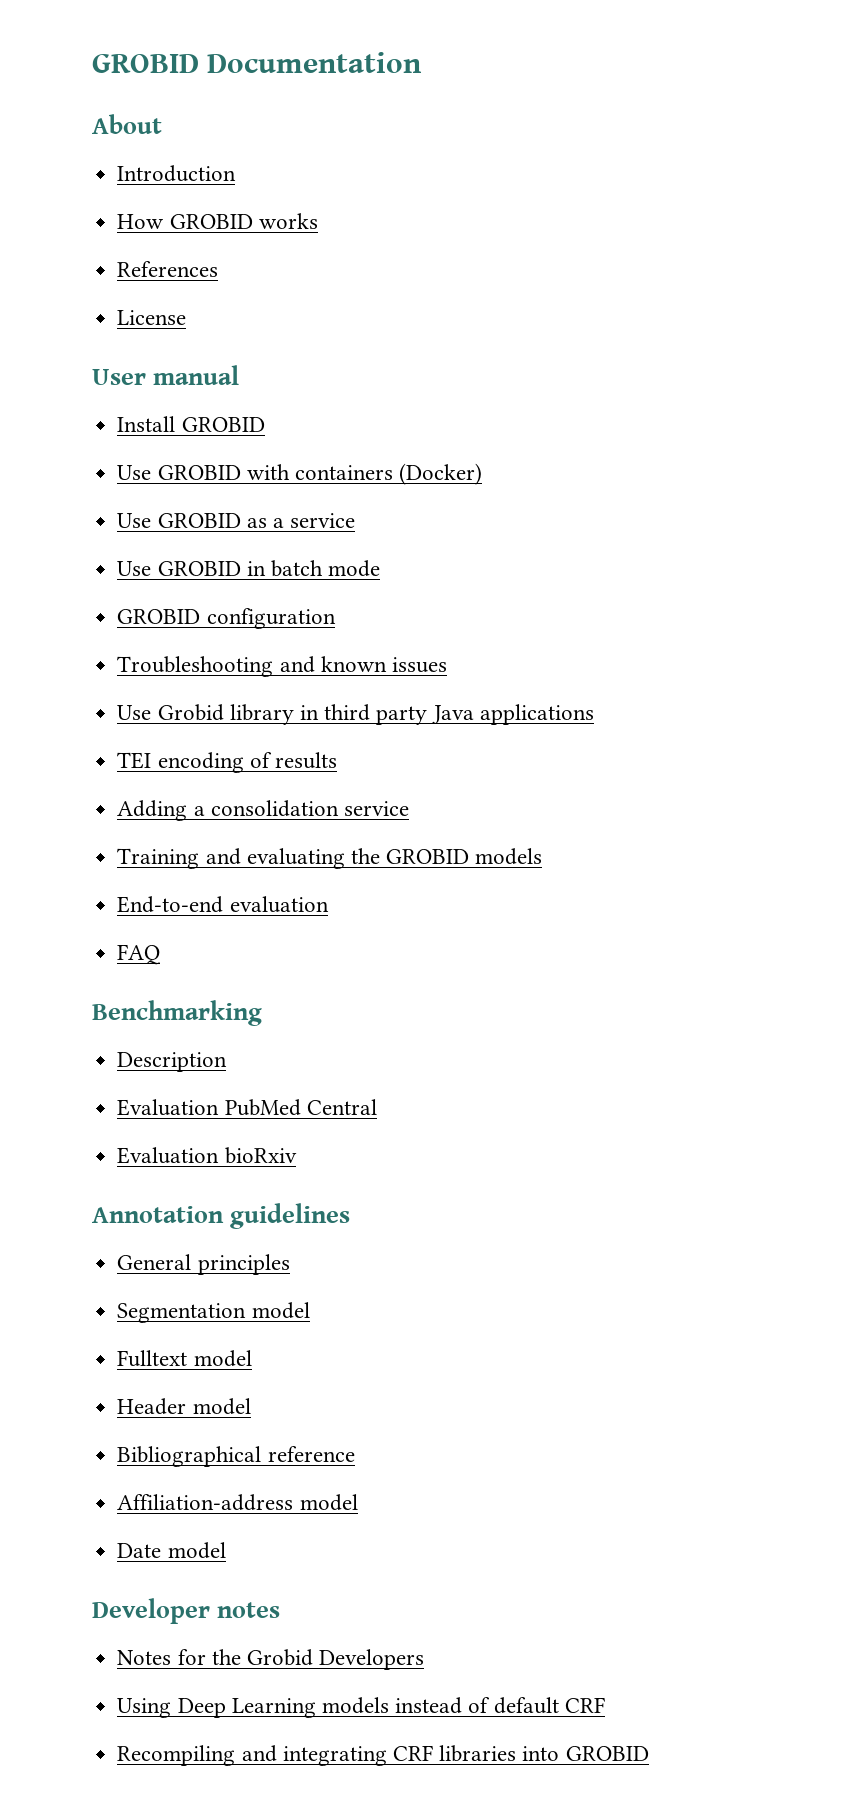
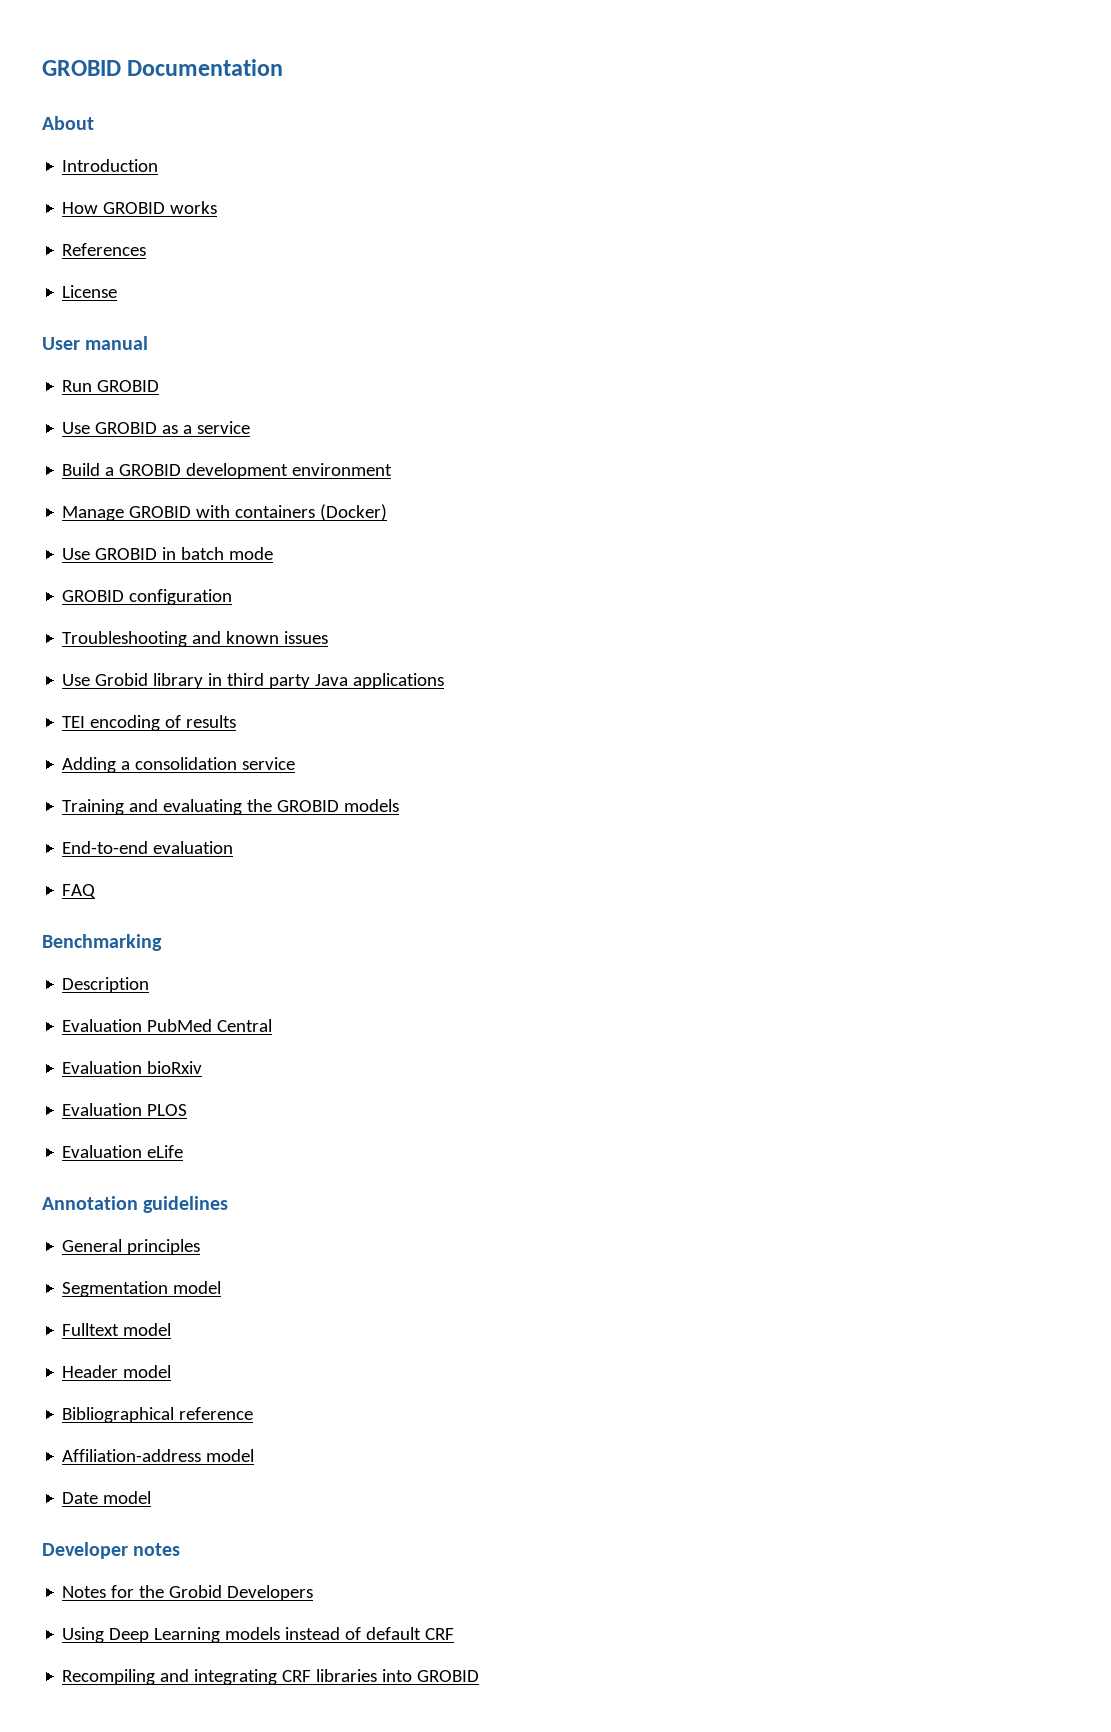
- Install GROBID
- Use GROBID with containers (Docker)
+ Run GROBID
+ Build a GROBID development environment
+ Manage GROBID with containers (Docker)
+ Evaluation PLOS
+ Evaluation eLife

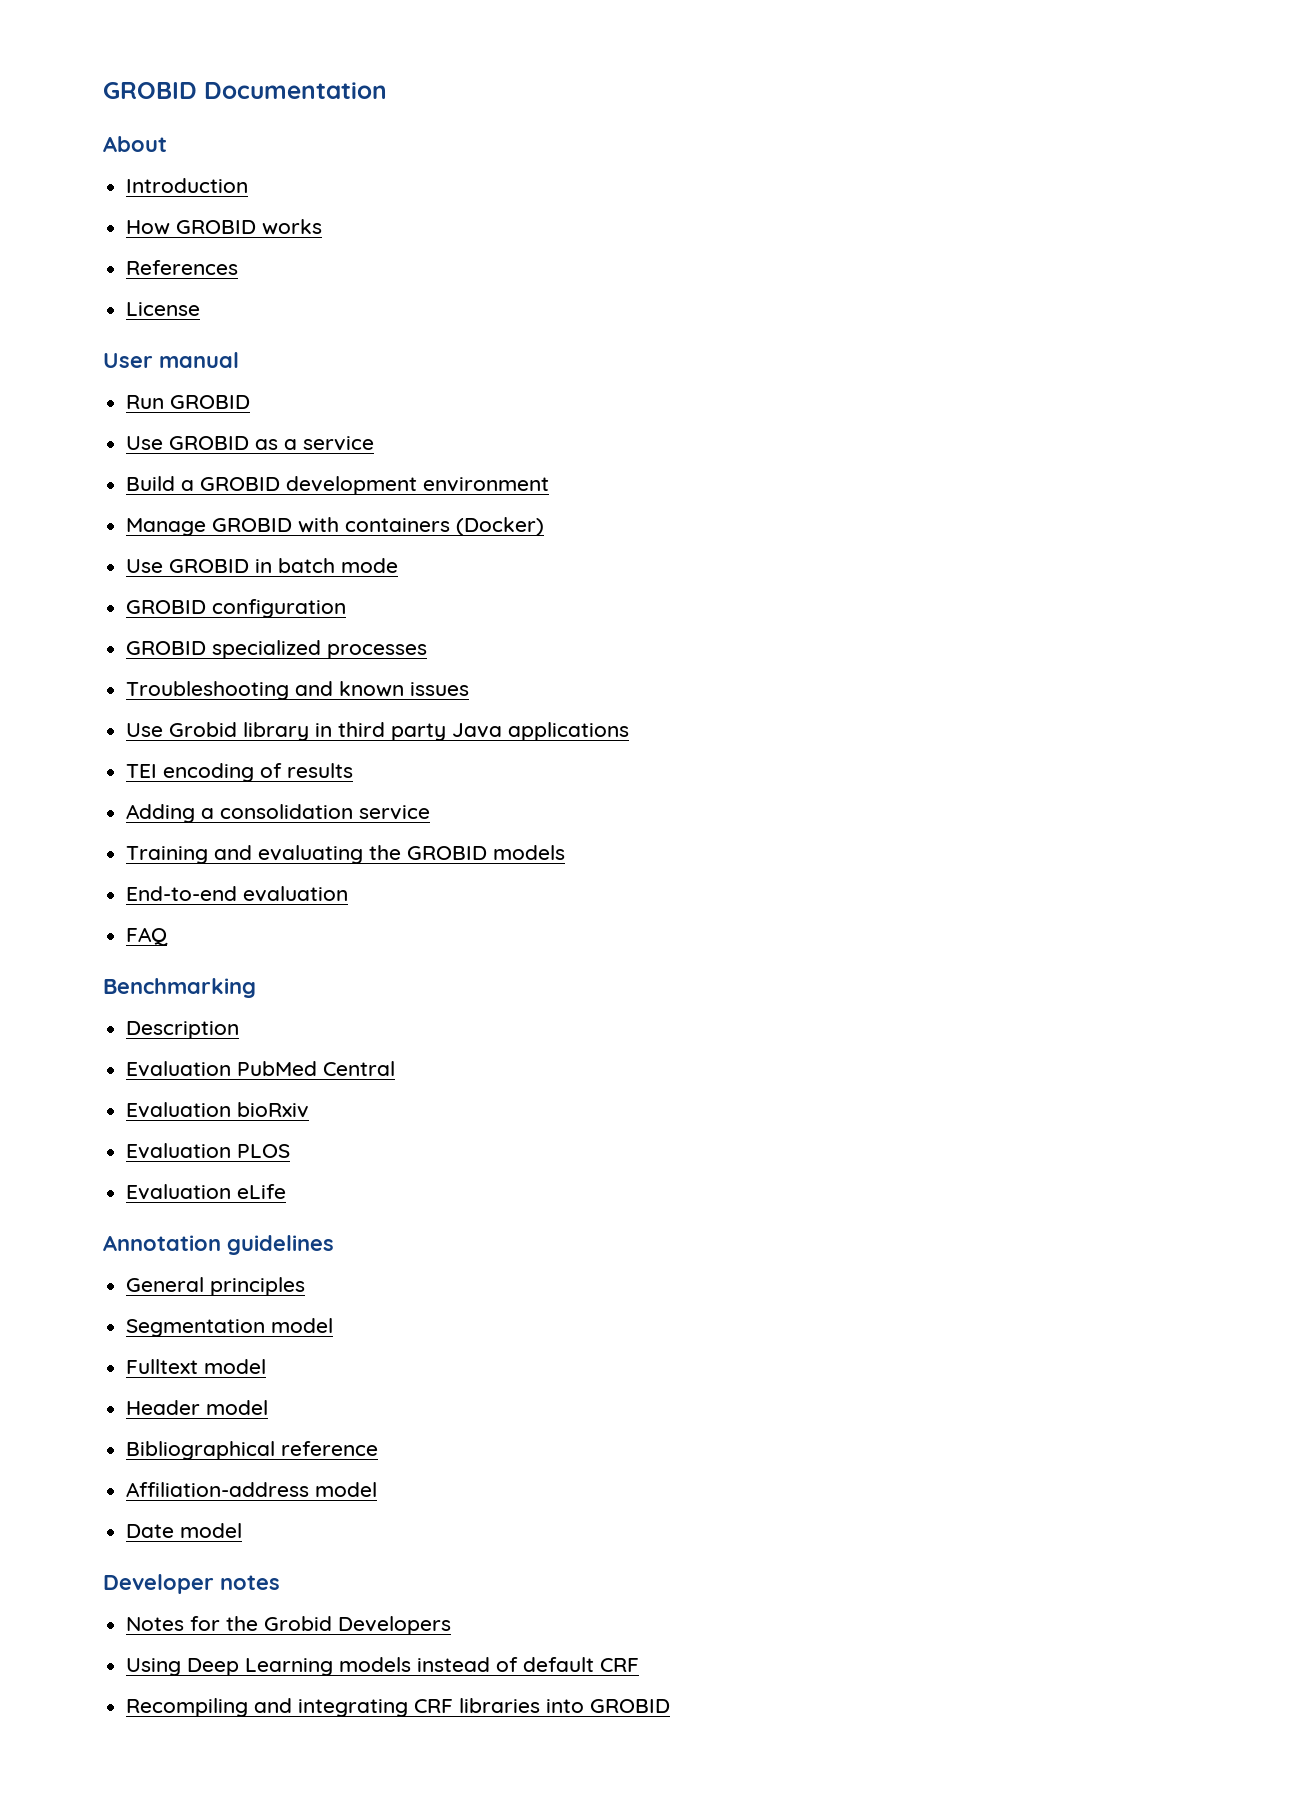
+ GROBID specialized processes

